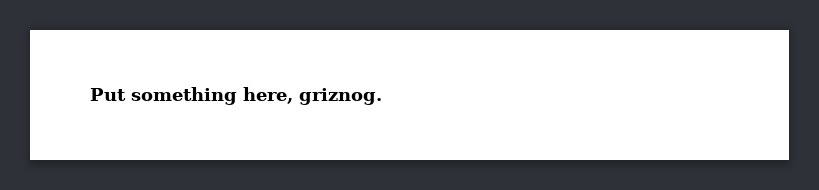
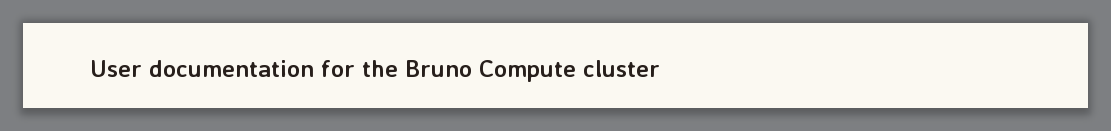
- Put something here, griznog.
+ User documentation for the Bruno Compute cluster

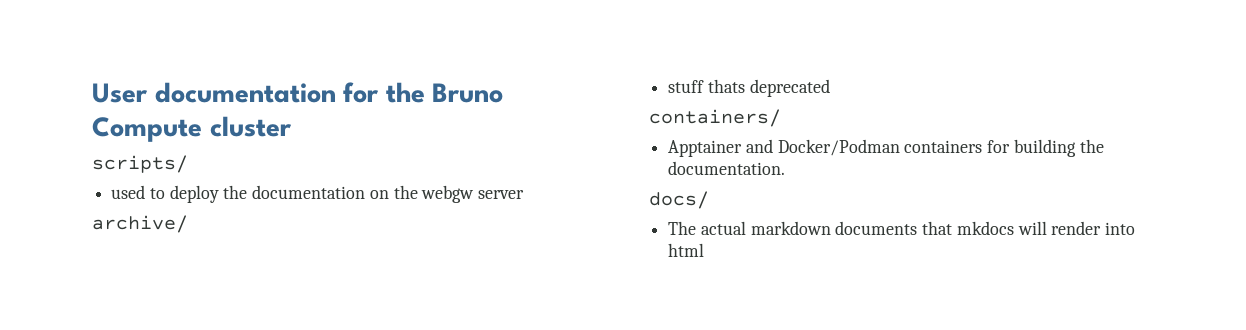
+ scripts/
+ used to deploy the documentation on the webgw server
+ archive/
+ stuff thats deprecated
+ containers/
+ Apptainer and Docker/Podman containers for building the documentation.
+ docs/
+ The actual markdown documents that mkdocs will render into html

